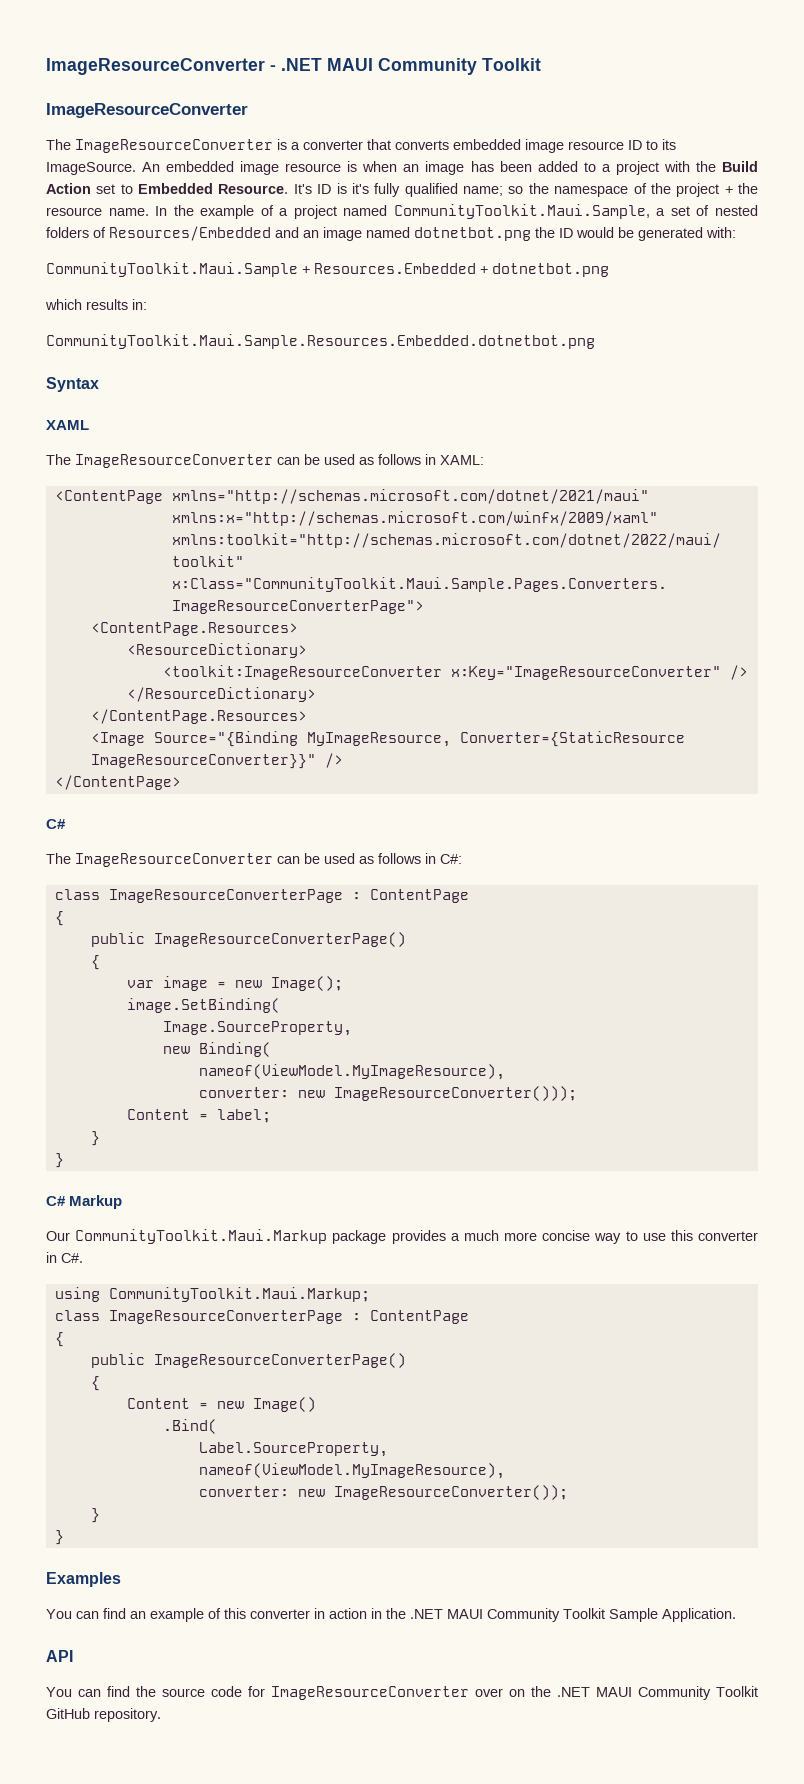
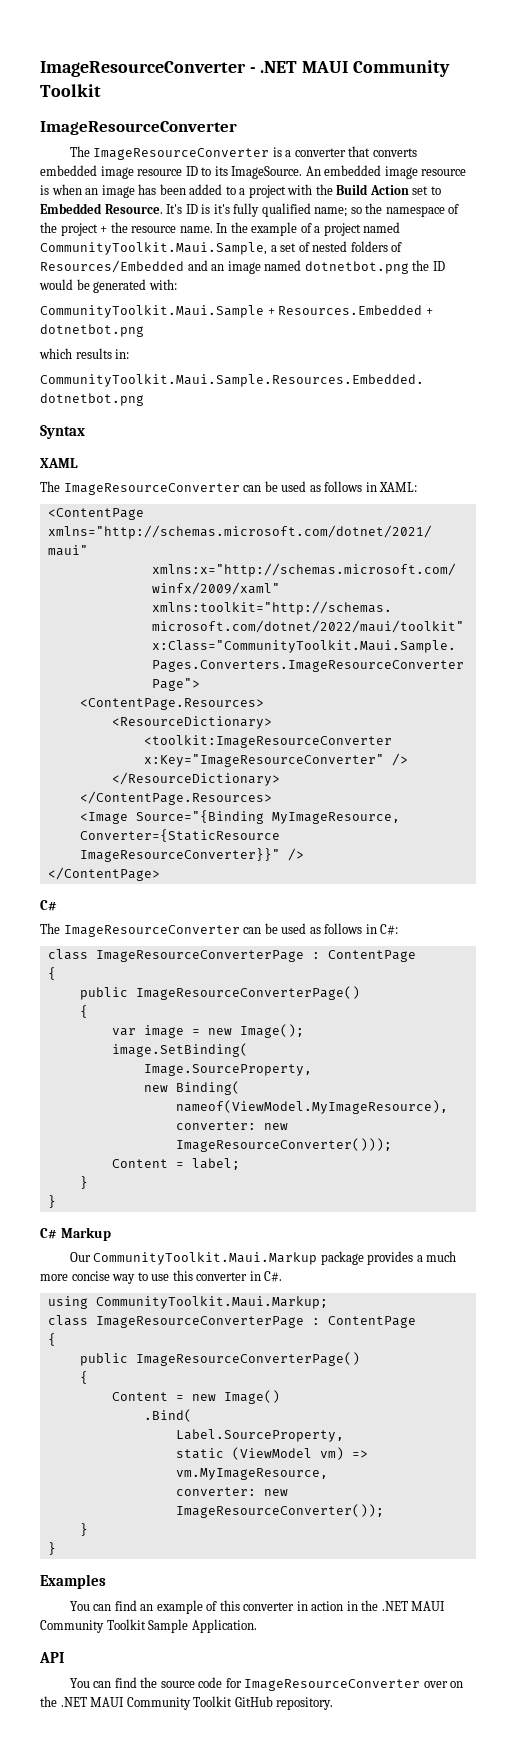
  Label.SourceProperty,
- nameof(ViewModel.MyImageResource),
+ static (ViewModel vm) => vm.MyImageResource,

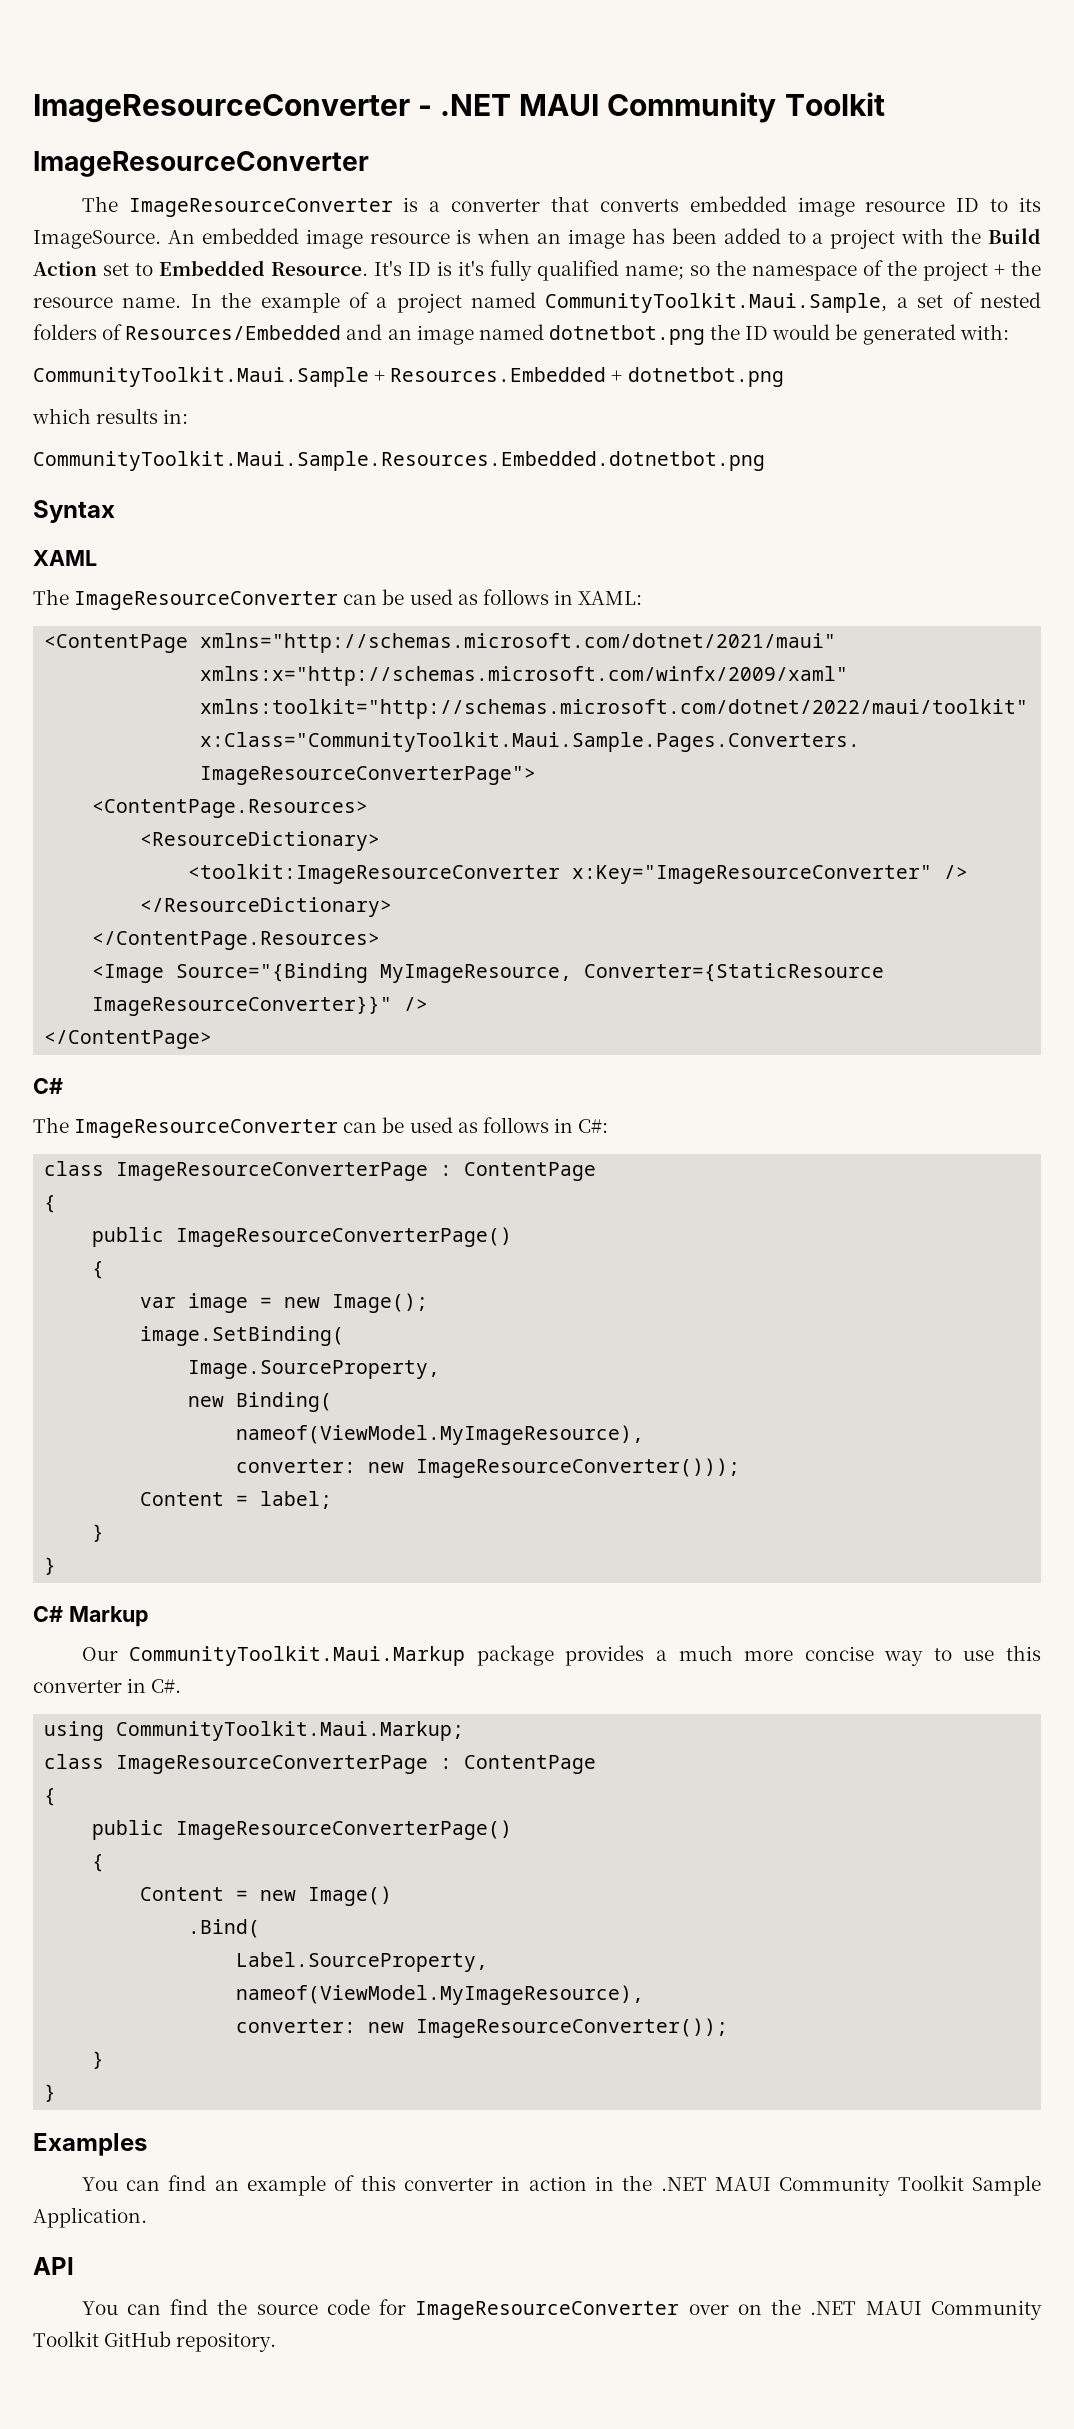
  Label.SourceProperty,
- static (ViewModel vm) => vm.MyImageResource,
+ nameof(ViewModel.MyImageResource),

